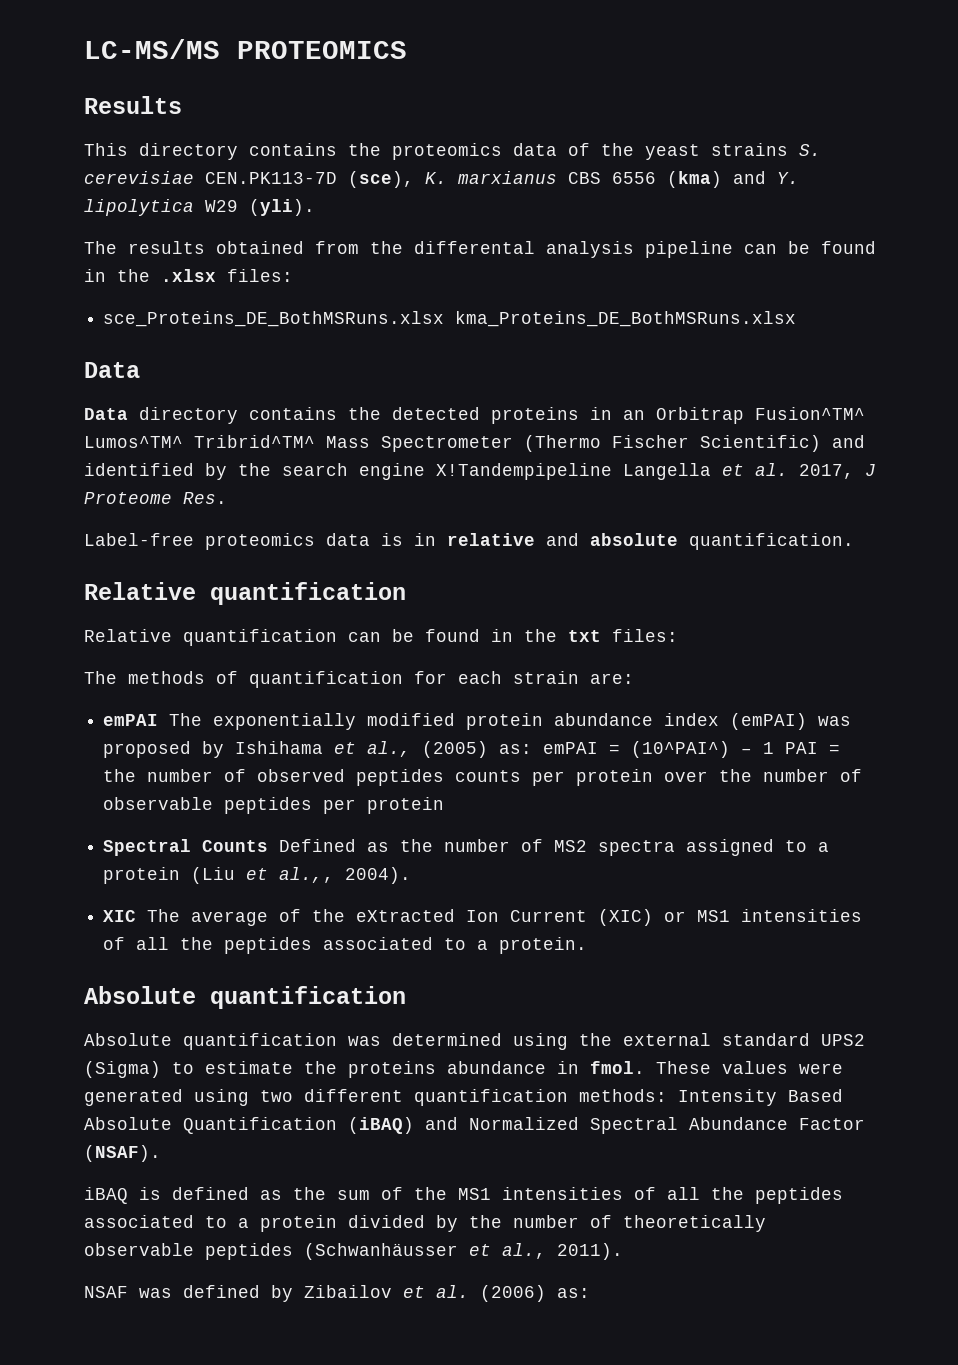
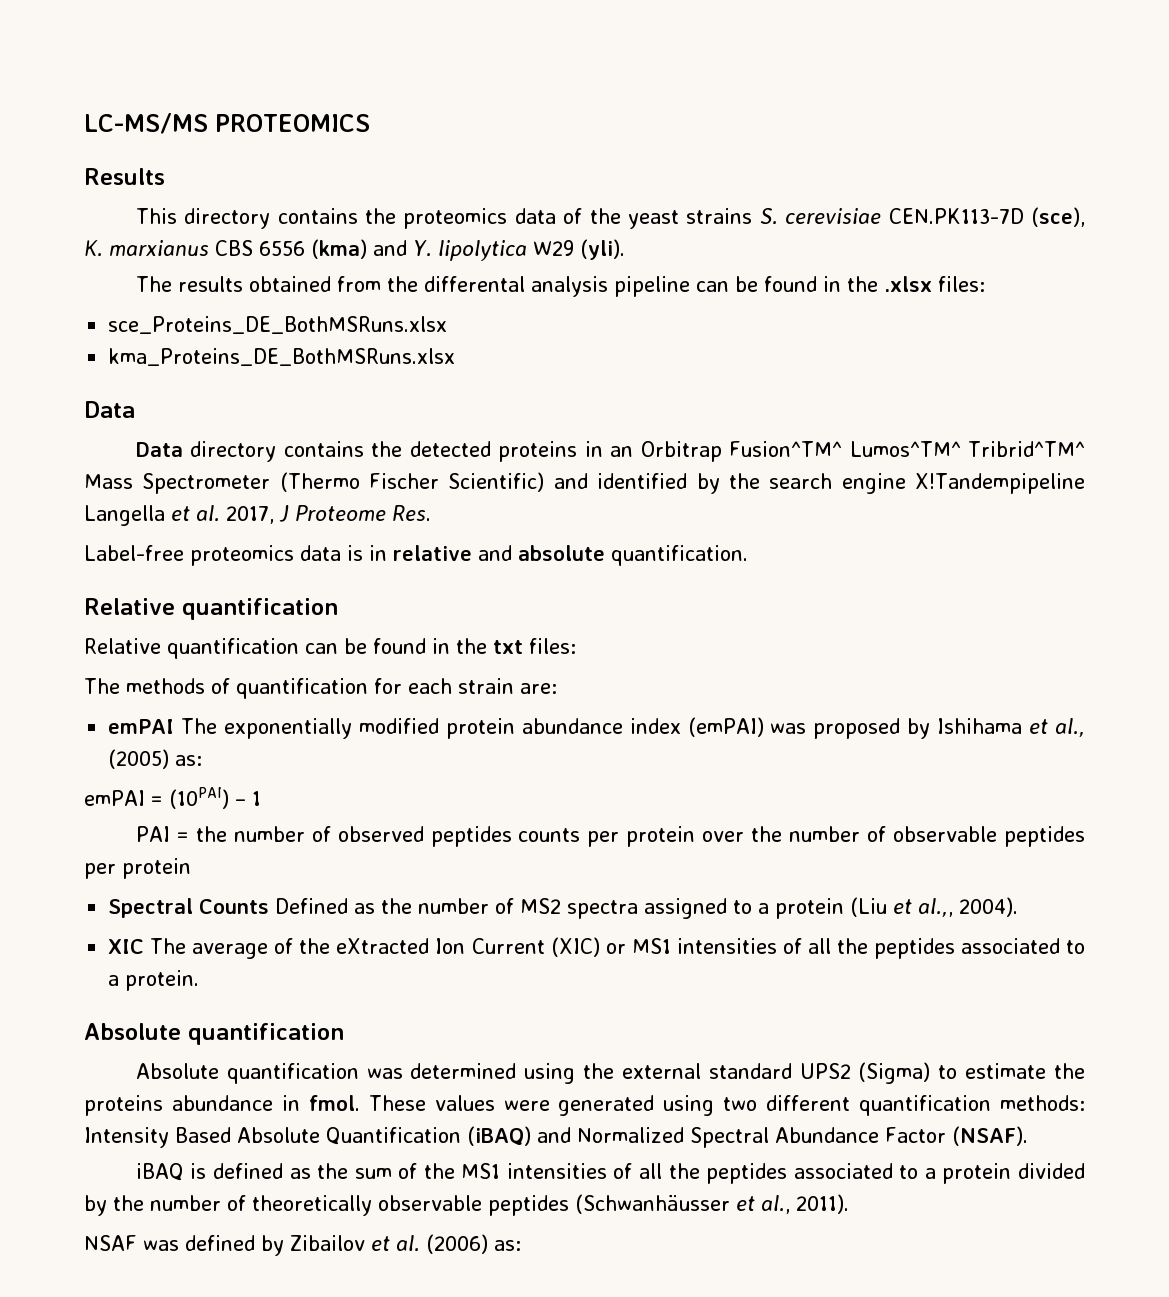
- sce_Proteins_DE_BothMSRuns.xlsx kma_Proteins_DE_BothMSRuns.xlsx
+ sce_Proteins_DE_BothMSRuns.xlsx
+ kma_Proteins_DE_BothMSRuns.xlsx
- emPAI The exponentially modified protein abundance index (emPAI) was proposed by Ishihama et al., (2005) as: emPAI = (10^PAI^) – 1 PAI = the number of observed peptides counts per protein over the number of observable peptides per protein
+ emPAI The exponentially modified protein abundance index (emPAI) was proposed by Ishihama et al., (2005) as:
+ emPAI = (10PAI) – 1
+ PAI = the number of observed peptides counts per protein over the number of observable peptides per protein

